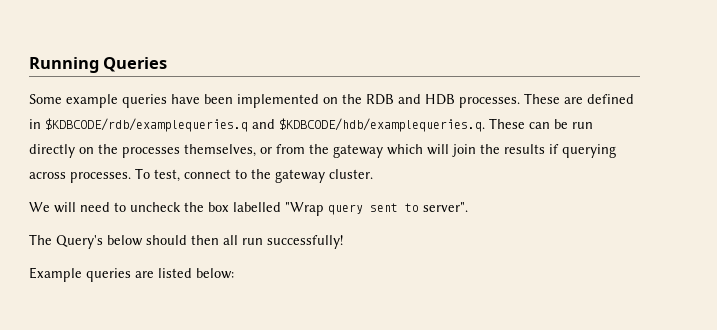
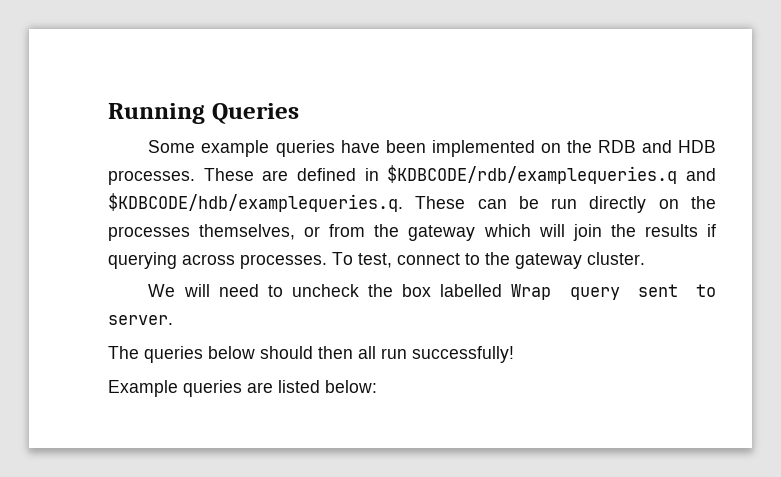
- We will need to uncheck the box labelled "Wrap query sent to server".
+ We will need to uncheck the box labelled Wrap query sent to server.
- The Query's below should then all run successfully!
+ The queries below should then all run successfully!

